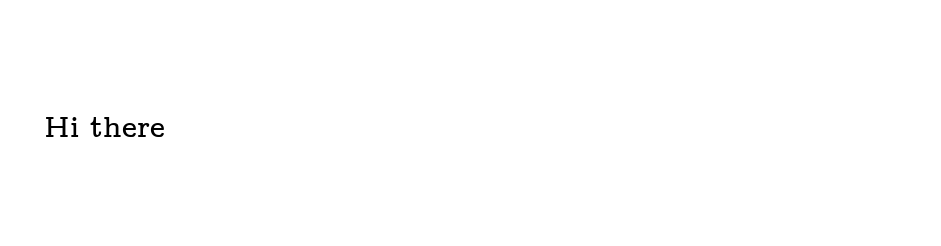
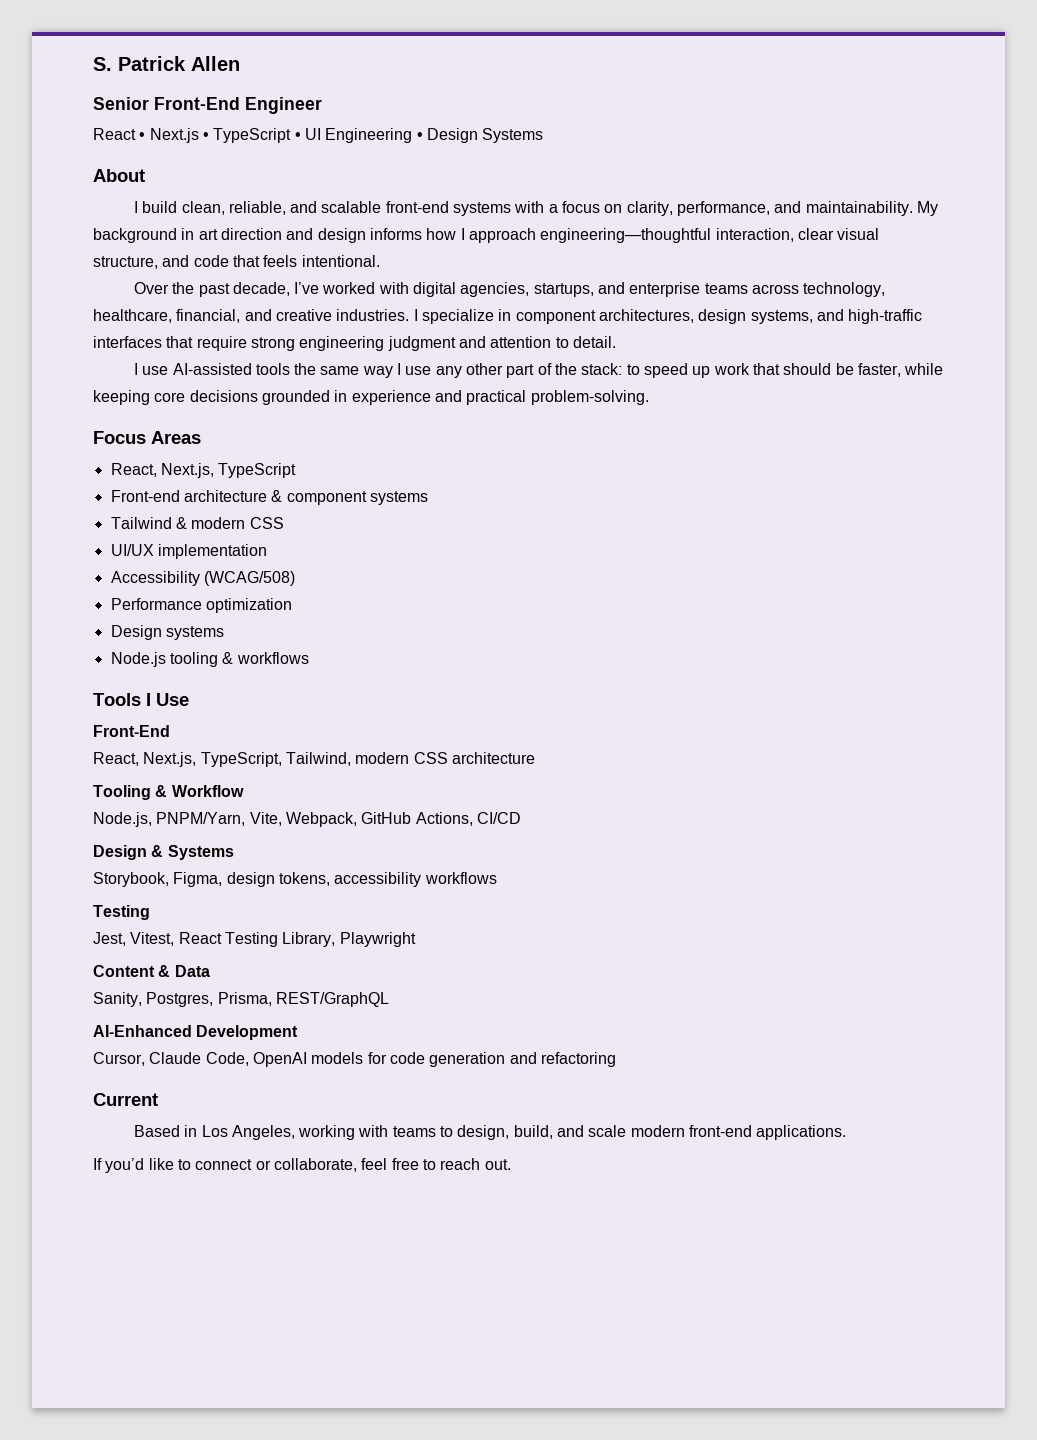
- Hi there
+ S. Patrick Allen
+ Senior Front-End Engineer
+ React • Next.js • TypeScript • UI Engineering • Design Systems
+ About
+ I build clean, reliable, and scalable front-end systems with a focus on clarity, performance, and maintainability. My background in art direction and design informs how I approach engineering—thoughtful interaction, clear visual structure, and code that feels intentional.
+ Over the past decade, I’ve worked with digital agencies, startups, and enterprise teams across technology, healthcare, financial, and creative industries. I specialize in component architectures, design systems, and high-traffic interfaces that require strong engineering judgment and attention to detail.
+ I use AI-assisted tools the same way I use any other part of the stack: to speed up work that should be faster, while keeping core decisions grounded in experience and practical problem-solving.
+ Focus Areas
+ React, Next.js, TypeScript
+ Front-end architecture & component systems
+ Tailwind & modern CSS
+ UI/UX implementation
+ Accessibility (WCAG/508)
+ Performance optimization
+ Design systems
+ Node.js tooling & workflows
+ Tools I Use
+ Front-End
+ React, Next.js, TypeScript, Tailwind, modern CSS architecture
+ Tooling & Workflow
+ Node.js, PNPM/Yarn, Vite, Webpack, GitHub Actions, CI/CD
+ Design & Systems
+ Storybook, Figma, design tokens, accessibility workflows
+ Testing
+ Jest, Vitest, React Testing Library, Playwright
+ Content & Data
+ Sanity, Postgres, Prisma, REST/GraphQL
+ AI-Enhanced Development
+ Cursor, Claude Code, OpenAI models for code generation and refactoring
+ Current
+ Based in Los Angeles, working with teams to design, build, and scale modern front-end applications.
+ If you’d like to connect or collaborate, feel free to reach out.

